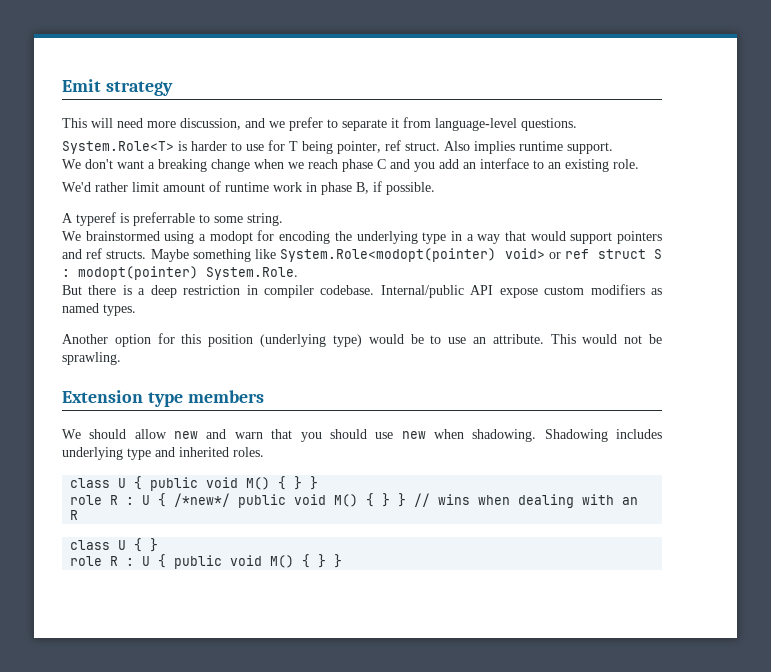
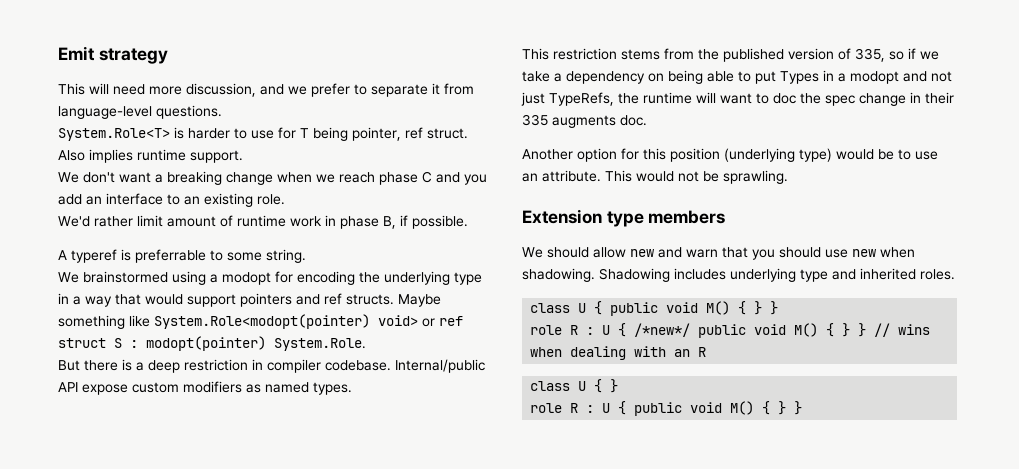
+ This restriction stems from the published version of 335, so if we take a dependency on being able to put Types in a modopt and not just TypeRefs, the runtime will want to doc the spec change in their 335 augments doc.

